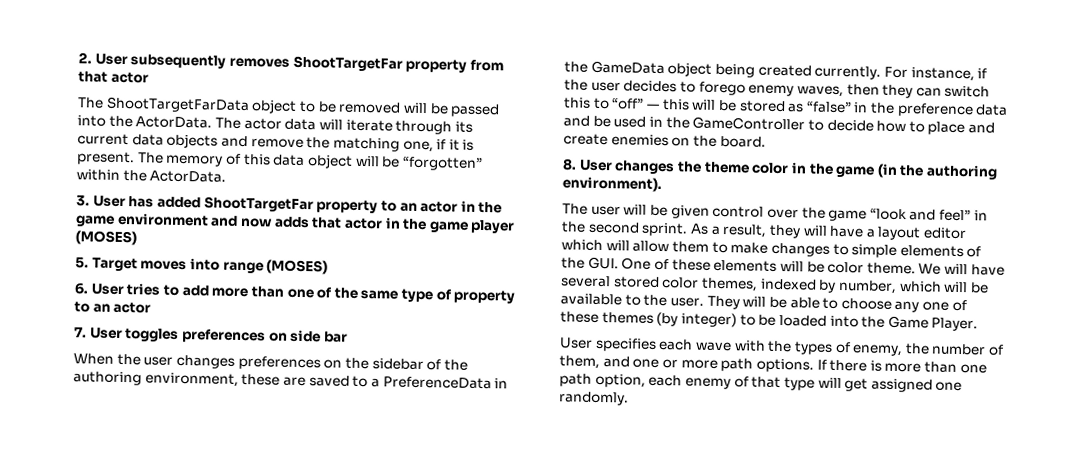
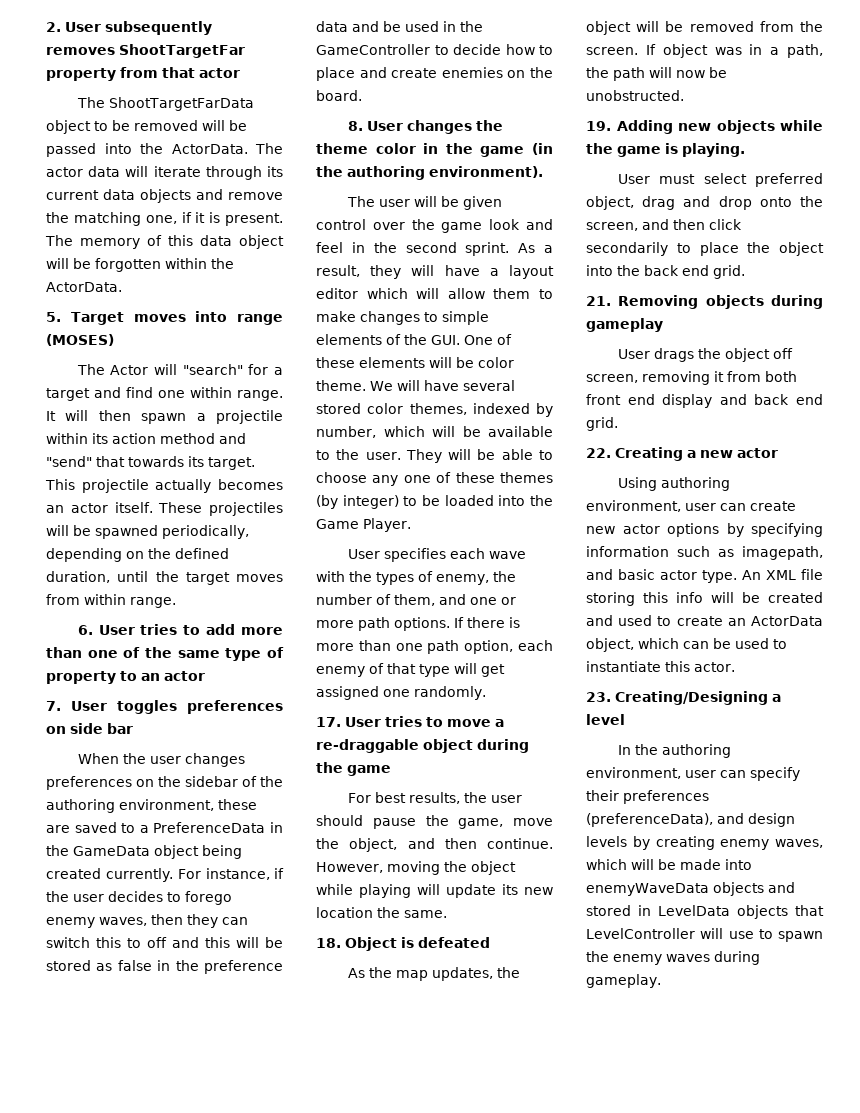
- The memory of this data object will be “forgotten” within the ActorData.
+ The memory of this data object will be forgotten within the ActorData.
- 3. User has added ShootTargetFar property to an actor in the game environment and now adds that actor in the game player (MOSES)
+ The Actor will "search" for a target and find one within range. It will then spawn a projectile within its action method and "send" that towards its target. This projectile actually becomes an actor itself. These projectiles will be spawned periodically, depending on the defined duration, until the target moves from within range.
- For instance, if the user decides to forego enemy waves, then they can switch this to “off” — this will be stored as “false” in the preference data and be used in the GameController to decide how to place and create enemies on the board.
+ For instance, if the user decides to forego enemy waves, then they can switch this to off and this will be stored as false in the preference data and be used in the GameController to decide how to place and create enemies on the board.
- The user will be given control over the game “look and feel” in the second sprint.
+ The user will be given control over the game look and feel in the second sprint.
+ 17. User tries to move a re-draggable object during the game
+ For best results, the user should pause the game, move the object, and then continue. However, moving the object while playing will update its new location the same.
+ 18. Object is defeated
+ As the map updates, the object will be removed from the screen. If object was in a path, the path will now be unobstructed.
+ 19. Adding new objects while the game is playing.
+ User must select preferred object, drag and drop onto the screen, and then click secondarily to place the object into the back end grid.
+ 21. Removing objects during gameplay
+ User drags the object off screen, removing it from both front end display and back end grid.
+ 22. Creating a new actor
+ Using authoring environment, user can create new actor options by specifying information such as imagepath, and basic actor type. An XML file storing this info will be created and used to create an ActorData object, which can be used to instantiate this actor.
+ 23. Creating/Designing a level
+ In the authoring environment, user can specify their preferences (preferenceData), and design levels by creating enemy waves, which will be made into enemyWaveData objects and stored in LevelData objects that LevelController will use to spawn the enemy waves during gameplay.

